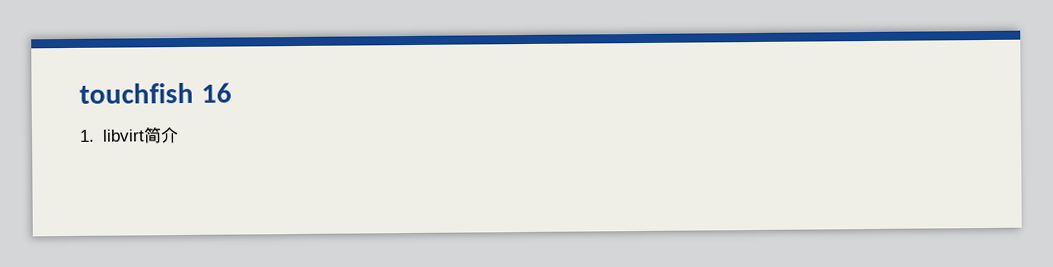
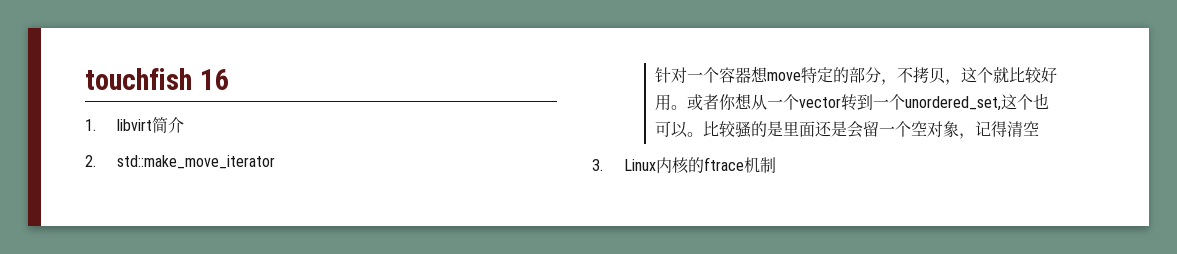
+ 2. std::make_move_iterator
+ 针对一个容器想move特定的部分，不拷贝，这个就比较好用。或者你想从一个vector转到一个unordered_set,这个也可以。比较骚的是里面还是会留一个空对象，记得清空
+ 3. Linux内核的ftrace机制

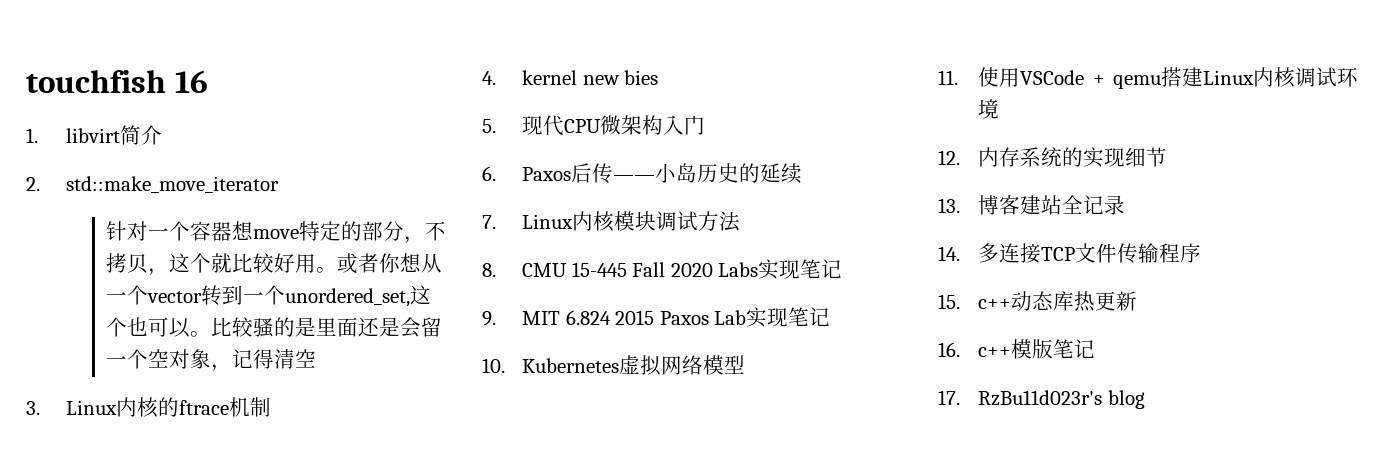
+ 4. kernel new bies
+ 5.现代CPU微架构入门
+ 6. Paxos后传——小岛历史的延续
+ 7. Linux内核模块调试方法
+ 8. CMU 15-445 Fall 2020 Labs实现笔记
+ 9. MIT 6.824 2015 Paxos Lab实现笔记
+ 10. Kubernetes虚拟网络模型
+ 11.使用VSCode + qemu搭建Linux内核调试环境
+ 12.内存系统的实现细节
+ 13.博客建站全记录
+ 14.多连接TCP文件传输程序
+ 15. c++动态库热更新
+ 16. c++模版笔记
+ 17. RzBu11d023r's blog

